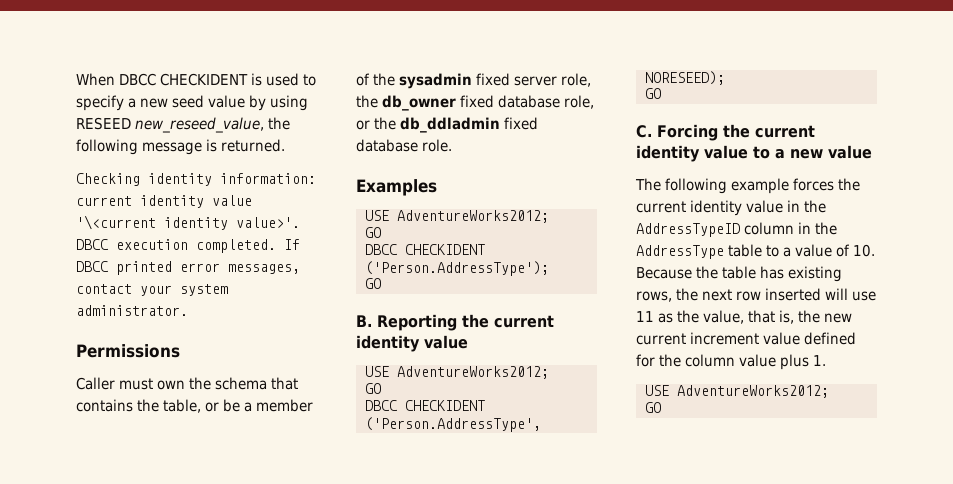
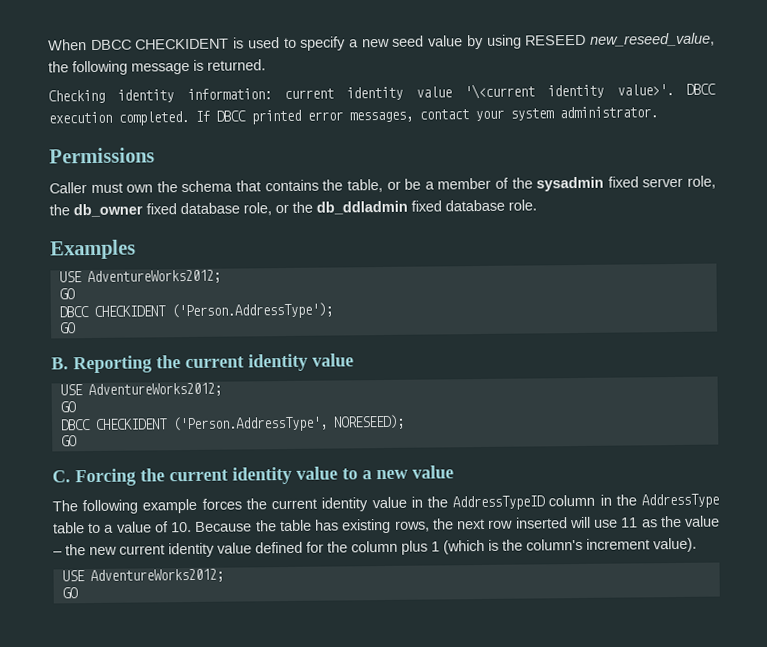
- The following example forces the current identity value in the AddressTypeID column in the AddressType table to a value of 10. Because the table has existing rows, the next row inserted will use 11 as the value, that is, the new current increment value defined for the column value plus 1.
+ The following example forces the current identity value in the AddressTypeID column in the AddressType table to a value of 10. Because the table has existing rows, the next row inserted will use 11 as the value – the new current identity value defined for the column plus 1 (which is the column's increment value).

